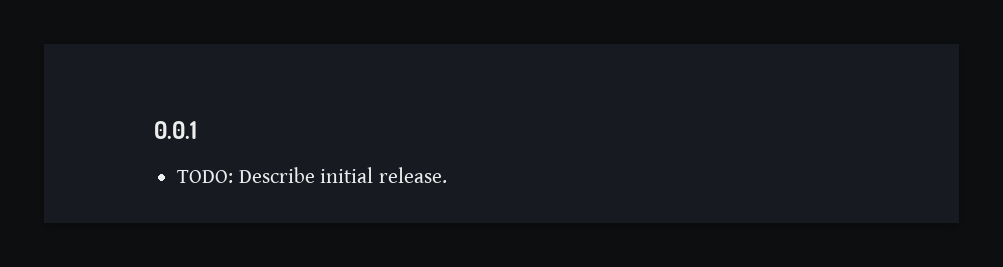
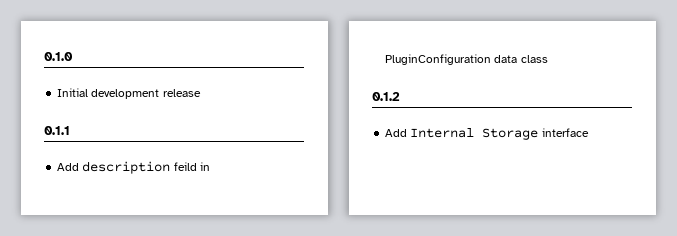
- 0.0.1
- TODO: Describe initial release.
+ 0.1.0
+ Initial development release
+ 0.1.1
+ Add description feild in PluginConfiguration data class
+ 0.1.2
+ Add Internal Storage interface

